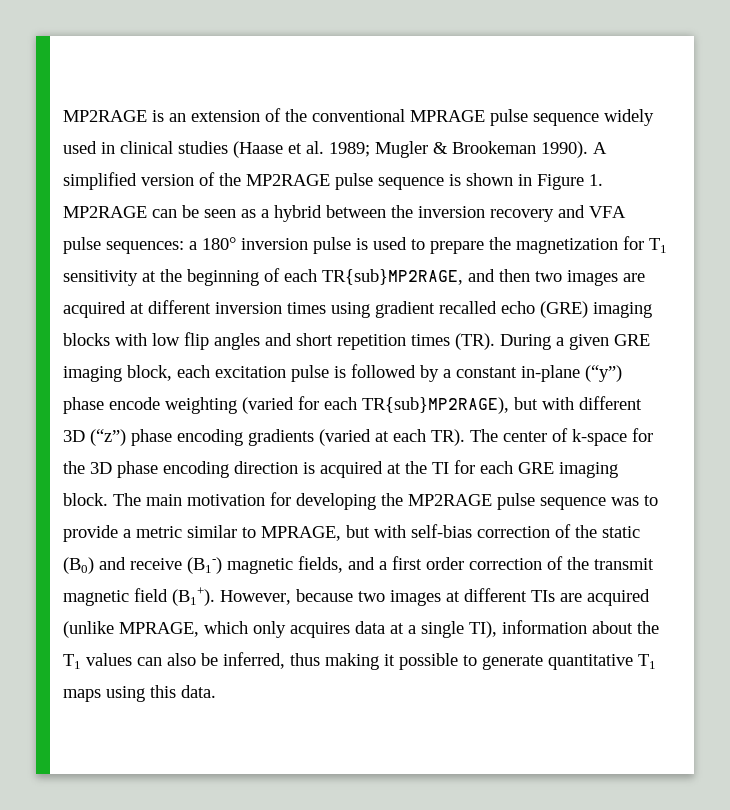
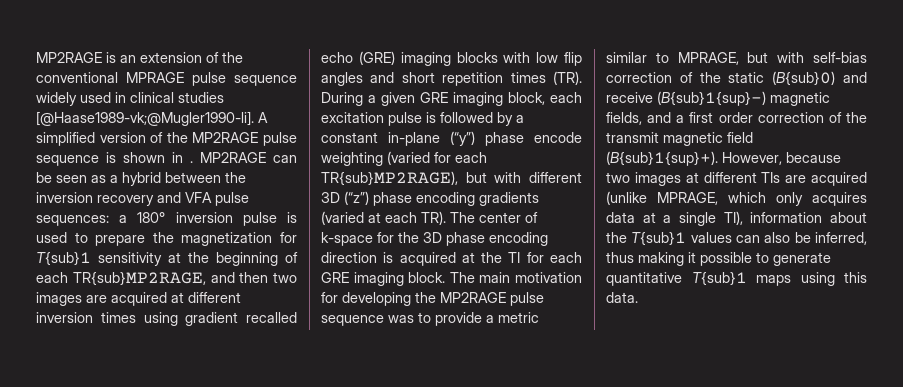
- MP2RAGE is an extension of the conventional MPRAGE pulse sequence widely used in clinical studies (Haase et al. 1989; Mugler & Brookeman 1990).
+ MP2RAGE is an extension of the conventional MPRAGE pulse sequence widely used in clinical studies [@Haase1989-vk;@Mugler1990-li].
- A simplified version of the MP2RAGE pulse sequence is shown in Figure 1. MP2RAGE can be seen as a hybrid between the inversion recovery and VFA pulse sequences:
+ A simplified version of the MP2RAGE pulse sequence is shown in . MP2RAGE can be seen as a hybrid between the inversion recovery and VFA pulse sequences:
- a 180° inversion pulse is used to prepare the magnetization for T1 sensitivity at the beginning of each TR{sub}MP2RAGE, and then two images are acquired at different inversion times using gradient recalled echo (GRE) imaging blocks with low flip angles and short repetition times (TR). During a given GRE imaging block, each excitation pulse is followed by a constant in-plane (“y”) phase encode weighting (varied for each TR{sub}MP2RAGE), but with different 3D (“z”) phase encoding gradients (varied at each TR). The center of k-space for the 3D phase encoding direction is acquired at the TI for each GRE imaging block.
+ a 180° inversion pulse is used to prepare the magnetization for T{sub}1 sensitivity at the beginning of each TR{sub}MP2RAGE, and then two images are acquired at different inversion times using gradient recalled echo (GRE) imaging blocks with low flip angles and short repetition times (TR). During a given GRE imaging block, each excitation pulse is followed by a constant in-plane (“y”) phase encode weighting (varied for each TR{sub}MP2RAGE), but with different 3D (“z”) phase encoding gradients (varied at each TR). The center of k-space for the 3D phase encoding direction is acquired at the TI for each GRE imaging block.
- The main motivation for developing the MP2RAGE pulse sequence was to provide a metric similar to MPRAGE, but with self-bias correction of the static (B0) and receive (B1-) magnetic fields, and a first order correction of the transmit magnetic field (B1+).
+ The main motivation for developing the MP2RAGE pulse sequence was to provide a metric similar to MPRAGE, but with self-bias correction of the static (B{sub}0) and receive (B{sub}1{sup}-) magnetic fields, and a first order correction of the transmit magnetic field (B{sub}1{sup}+).
- However, because two images at different TIs are acquired (unlike MPRAGE, which only acquires data at a single TI), information about the T1 values can also be inferred, thus making it possible to generate quantitative T1 maps using this data.
+ However, because two images at different TIs are acquired (unlike MPRAGE, which only acquires data at a single TI), information about the T{sub}1 values can also be inferred, thus making it possible to generate quantitative T{sub}1 maps using this data.

